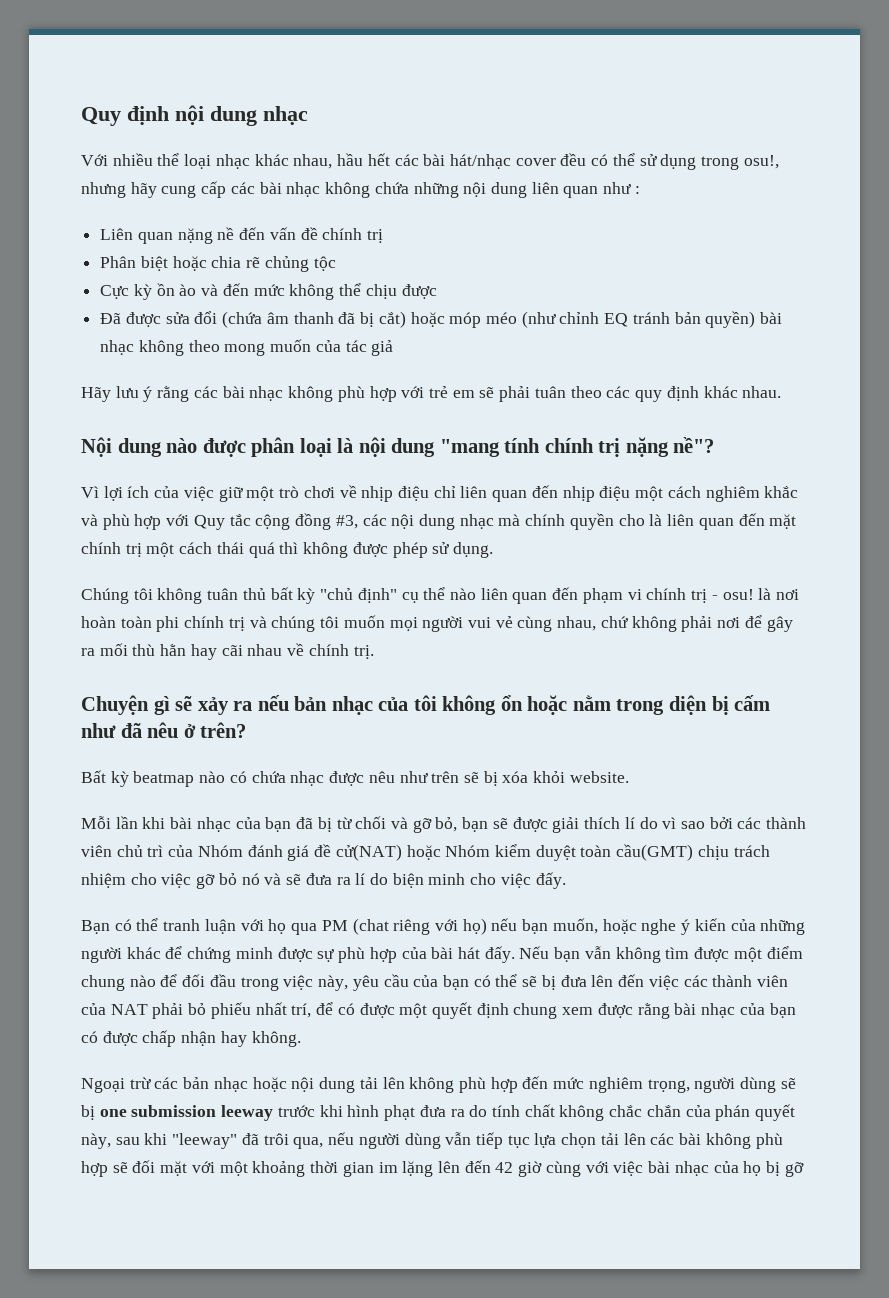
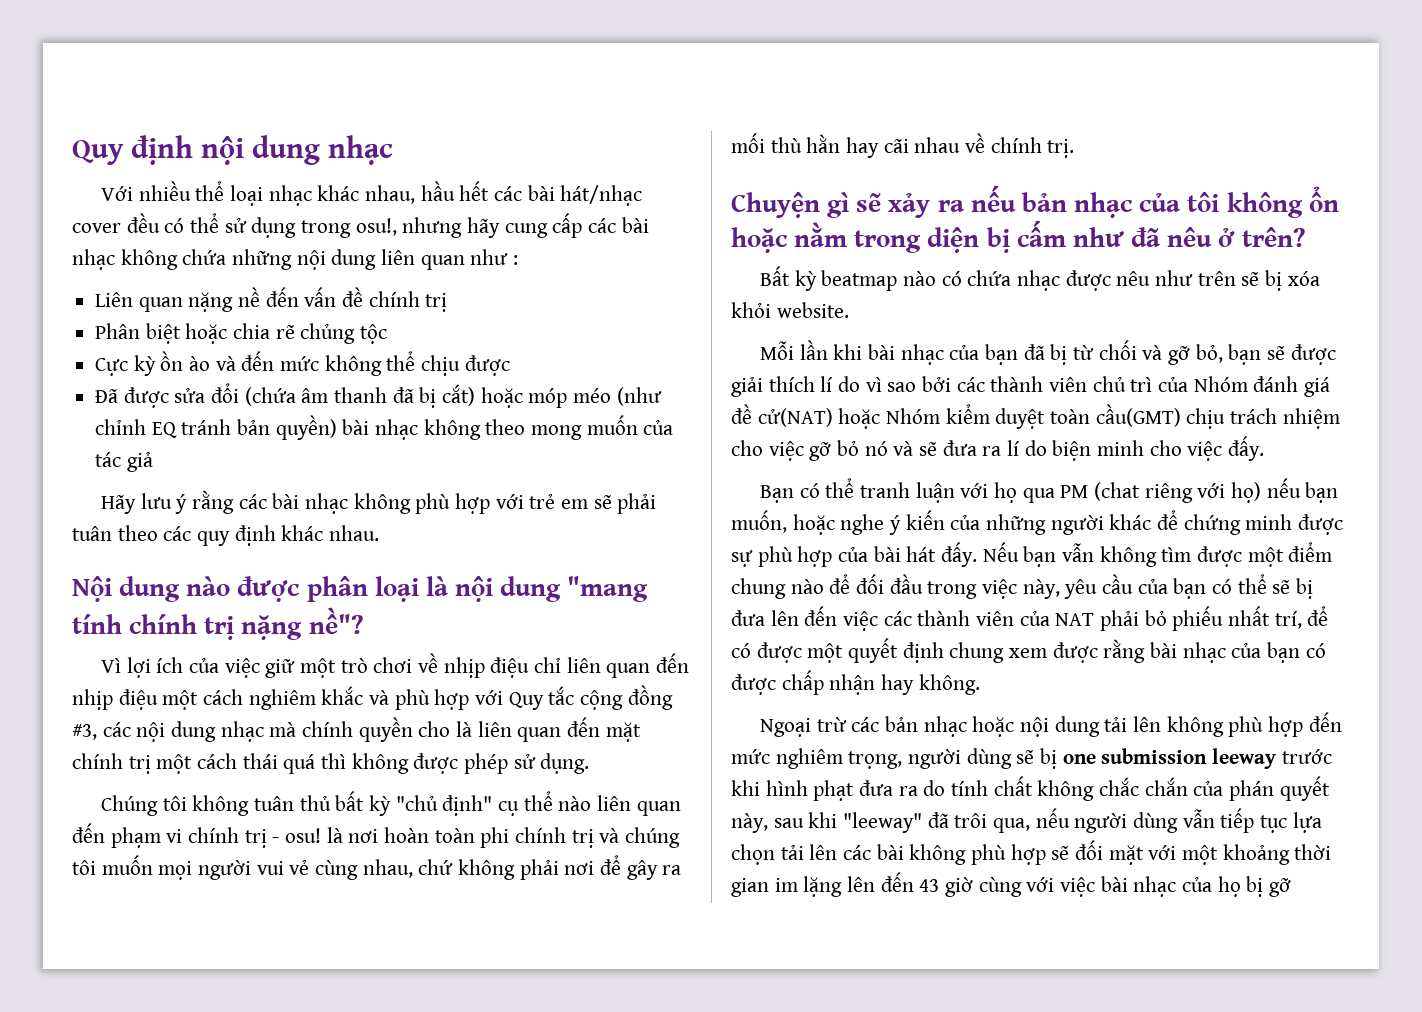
- Ngoại trừ các bản nhạc hoặc nội dung tải lên không phù hợp đến mức nghiêm trọng, người dùng sẽ bị one submission leeway trước khi hình phạt đưa ra do tính chất không chắc chắn của phán quyết này, sau khi "leeway" đã trôi qua, nếu người dùng vẫn tiếp tục lựa chọn tải lên các bài không phù hợp sẽ đối mặt với một khoảng thời gian im lặng lên đến 42 giờ cùng với việc bài nhạc của họ bị gỡ
+ Ngoại trừ các bản nhạc hoặc nội dung tải lên không phù hợp đến mức nghiêm trọng, người dùng sẽ bị one submission leeway trước khi hình phạt đưa ra do tính chất không chắc chắn của phán quyết này, sau khi "leeway" đã trôi qua, nếu người dùng vẫn tiếp tục lựa chọn tải lên các bài không phù hợp sẽ đối mặt với một khoảng thời gian im lặng lên đến 43 giờ cùng với việc bài nhạc của họ bị gỡ

